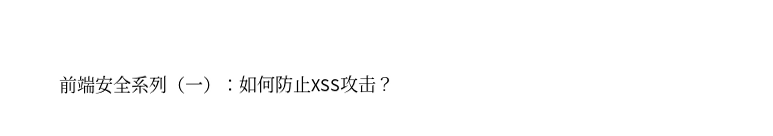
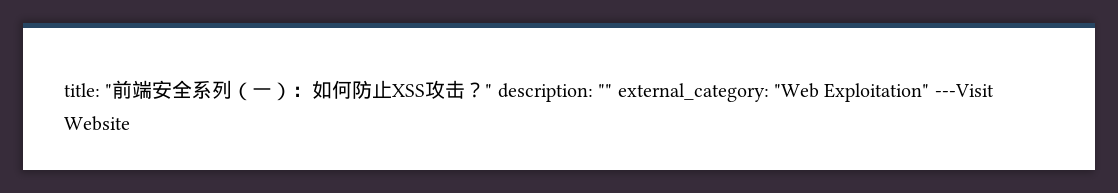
- 前端安全系列（一）：如何防止XSS攻击？
+ title: "前端安全系列（一）：如何防止XSS攻击？
+ " description: "" external_category: "Web Exploitation" ---Visit Website

